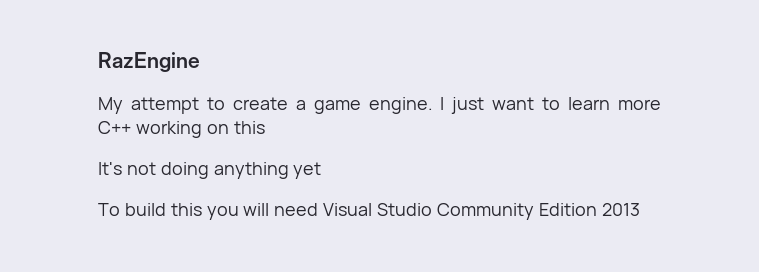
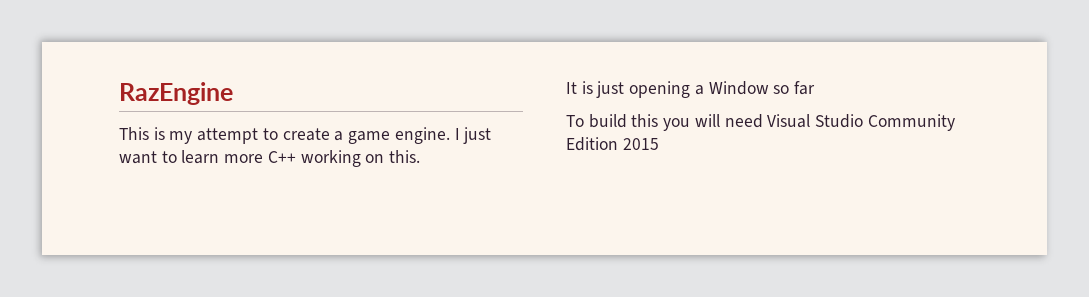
- My attempt to create a game engine.
+ This is my attempt to create a game engine.
- I just want to learn more C++ working on this
- It's not doing anything yet
+ I just want to learn more C++ working on this.
+ It is just opening a Window so far
- To build this you will need Visual Studio Community Edition 2013
+ To build this you will need Visual Studio Community Edition 2015

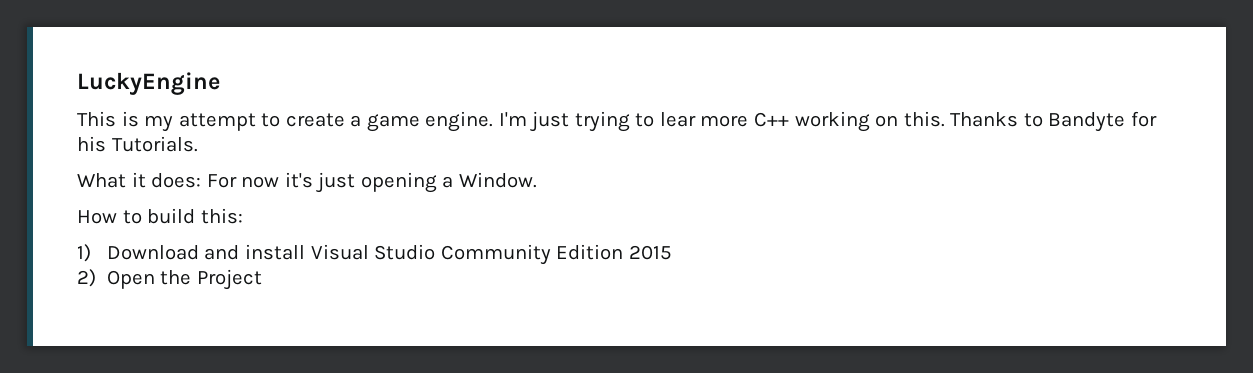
- RazEngine
+ LuckyEngine
- I just want to learn more C++ working on this.
- It is just opening a Window so far
- To build this you will need Visual Studio Community Edition 2015
+ I'm just trying to lear more C++ working on this. Thanks to Bandyte for his Tutorials.
+ What it does: For now it's just opening a Window.
+ How to build this:
+ 1) Download and install Visual Studio Community Edition 2015
+ 2) Open the Project

